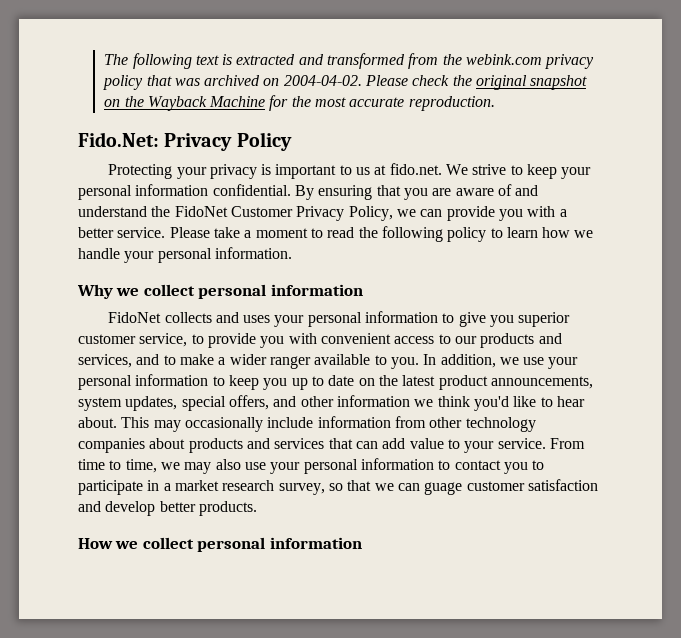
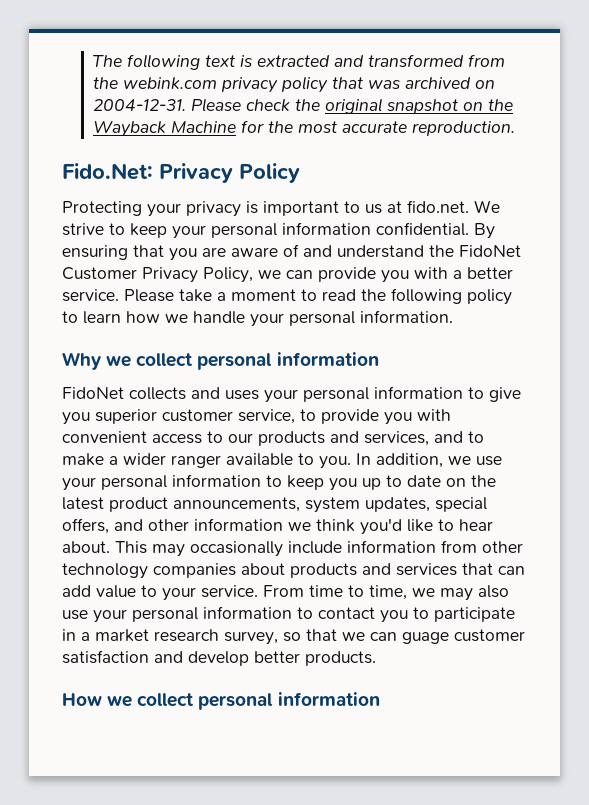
- The following text is extracted and transformed from the webink.com privacy policy that was archived on 2004-04-02.
+ The following text is extracted and transformed from the webink.com privacy policy that was archived on 2004-12-31.

